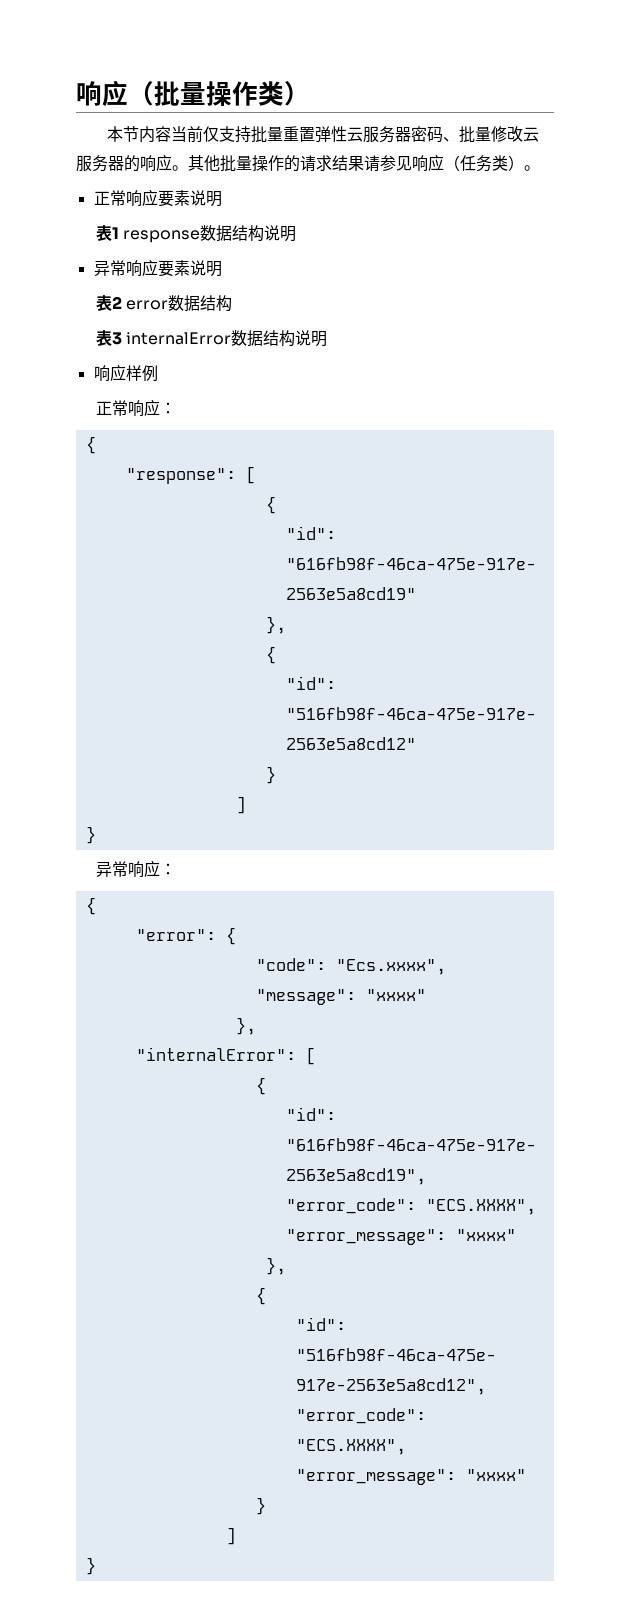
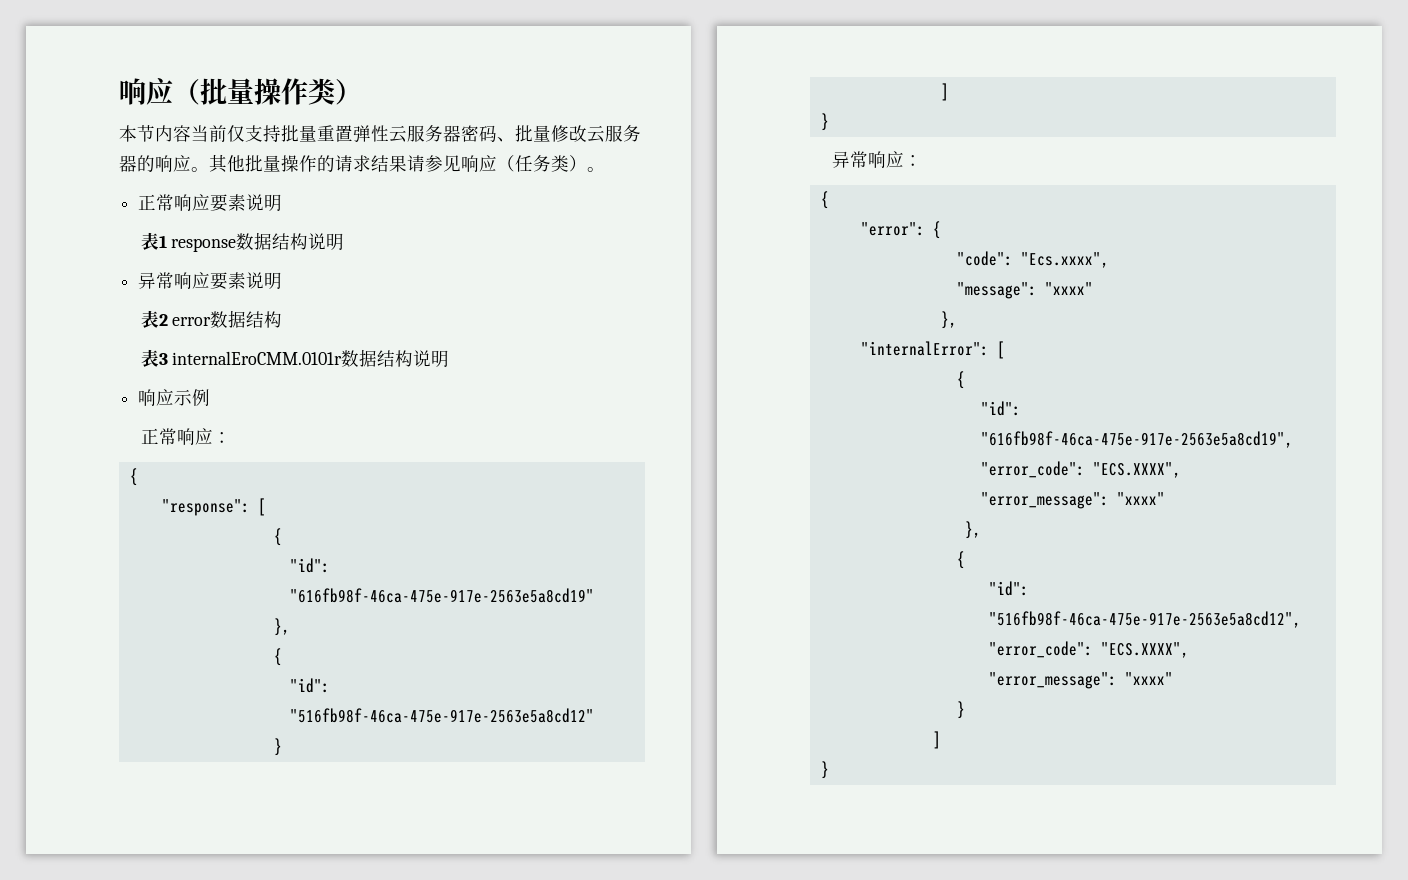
- 表3 internalError数据结构说明
+ 表3 internalEroCMM.0101r数据结构说明
- 响应样例
+ 响应示例

